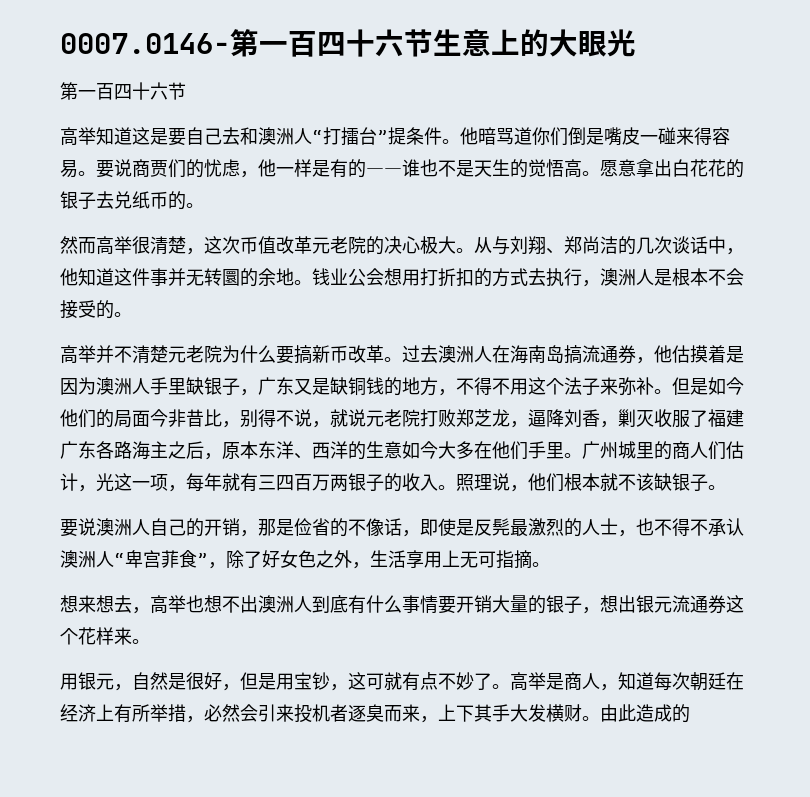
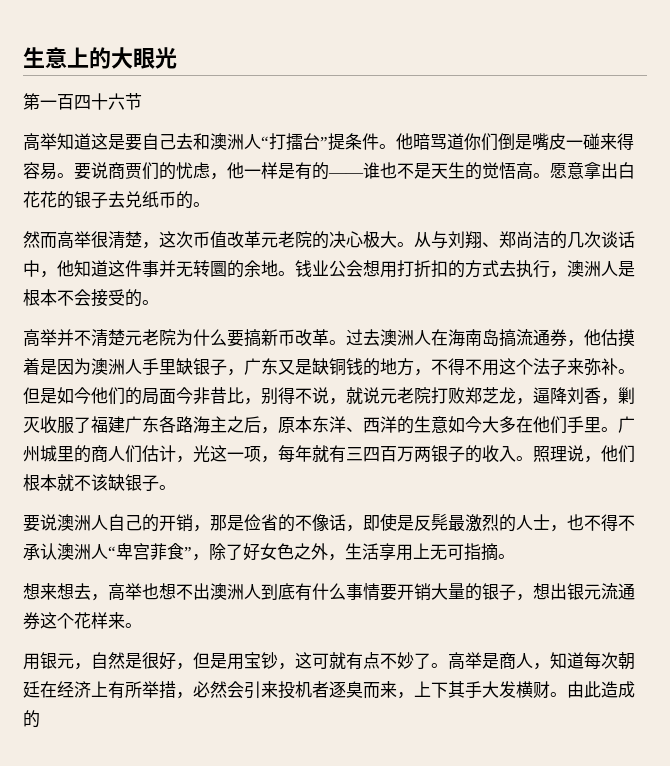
- 0007.0146-第一百四十六节生意上的大眼光
+ 生意上的大眼光

